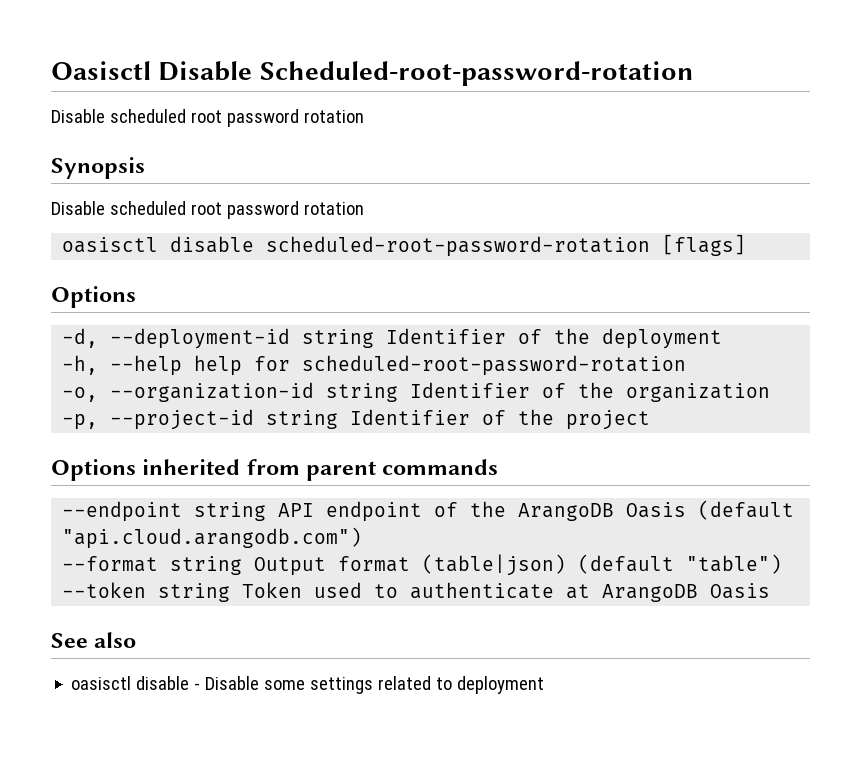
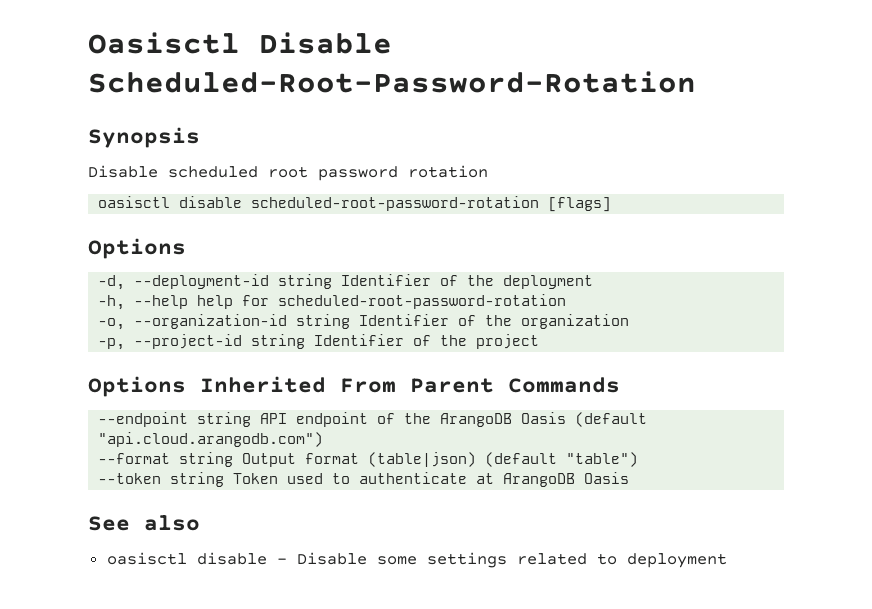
- Oasisctl Disable Scheduled-root-password-rotation
- Disable scheduled root password rotation
+ Oasisctl Disable Scheduled-Root-Password-Rotation
- Options inherited from parent commands
+ Options Inherited From Parent Commands

